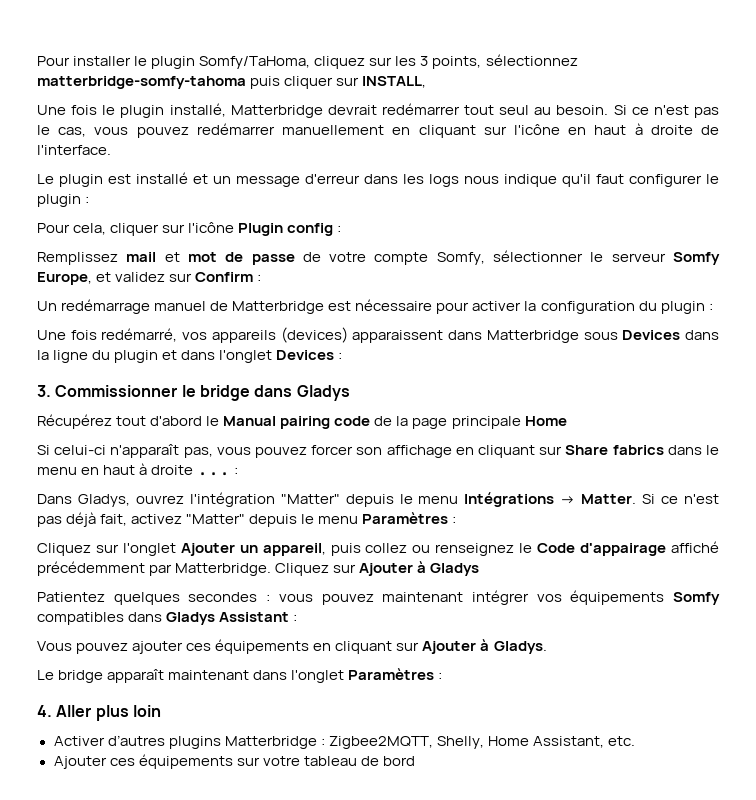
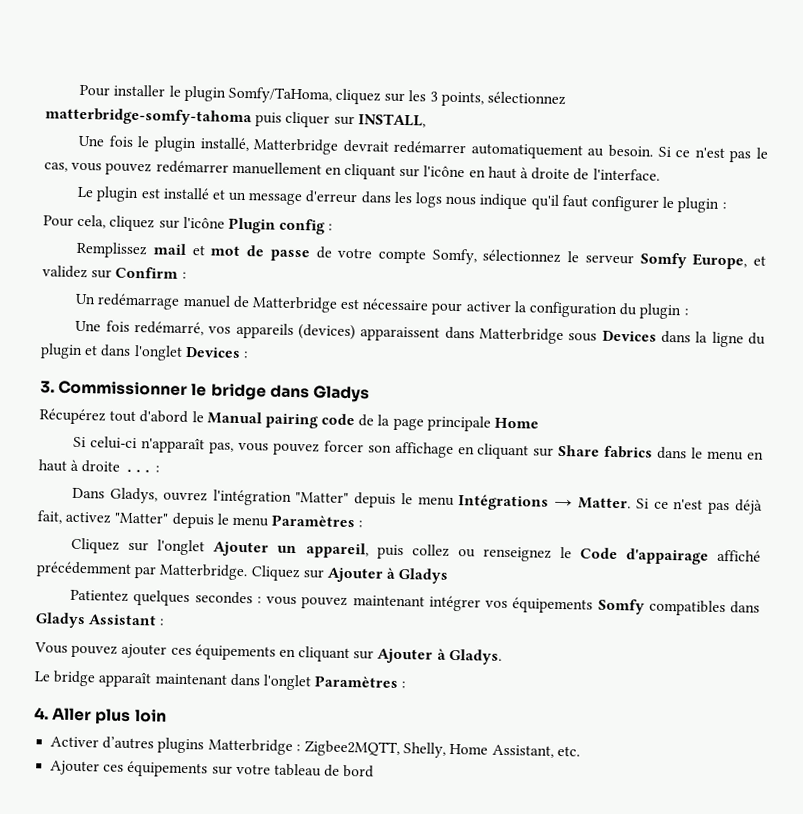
- Une fois le plugin installé, Matterbridge devrait redémarrer tout seul au besoin.
+ Une fois le plugin installé, Matterbridge devrait redémarrer automatiquement au besoin.
- Pour cela, cliquer sur l'icône Plugin config :
+ Pour cela, cliquez sur l'icône Plugin config :
- Remplissez mail et mot de passe de votre compte Somfy, sélectionner le serveur Somfy Europe, et validez sur Confirm :
+ Remplissez mail et mot de passe de votre compte Somfy, sélectionnez le serveur Somfy Europe, et validez sur Confirm :

